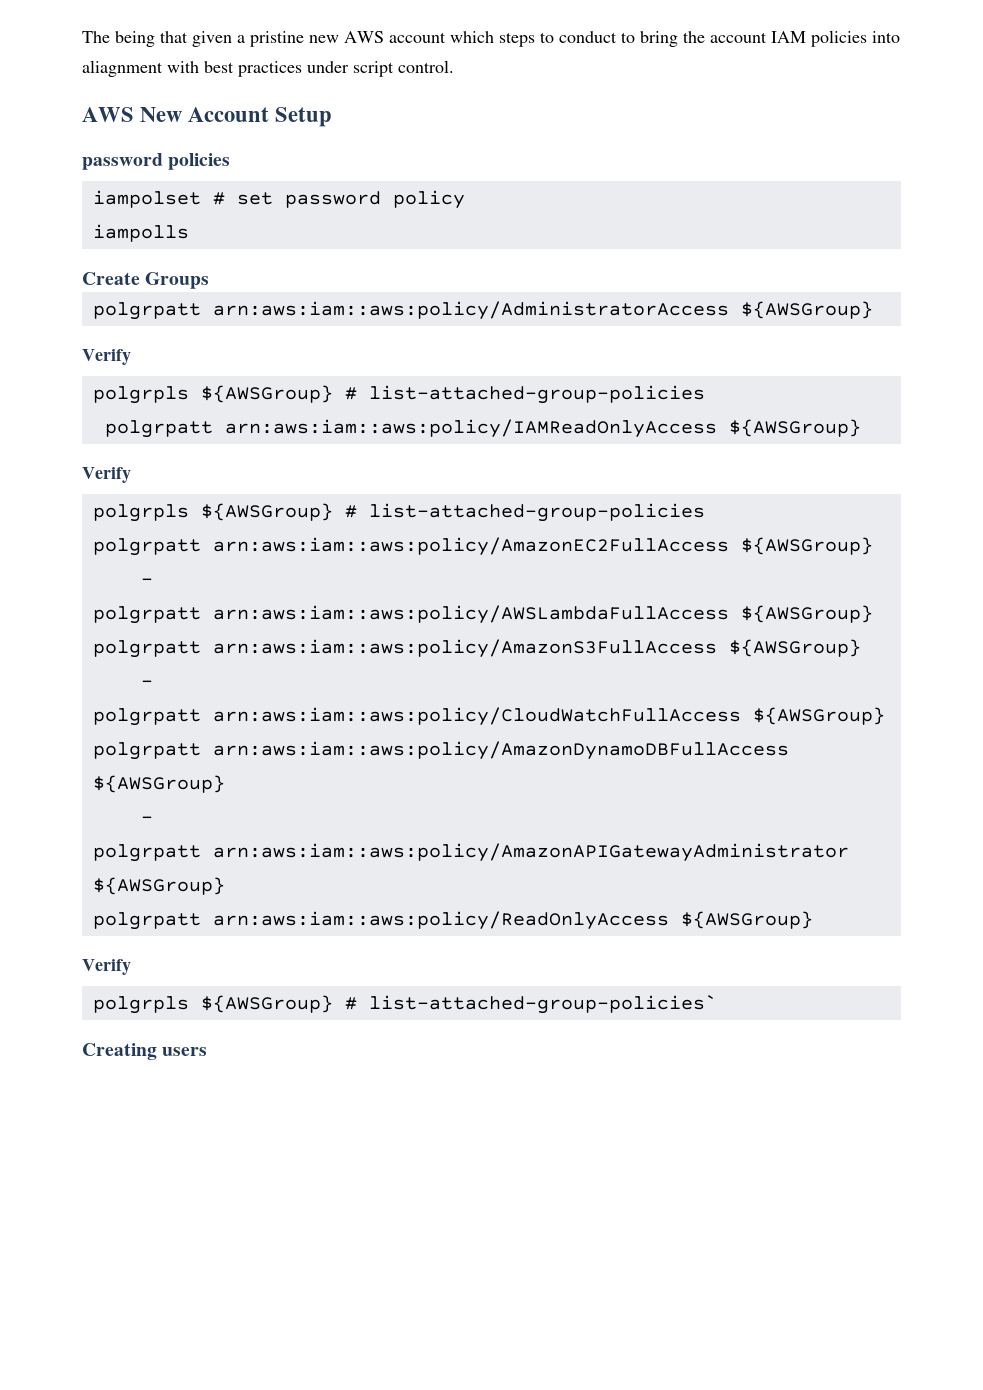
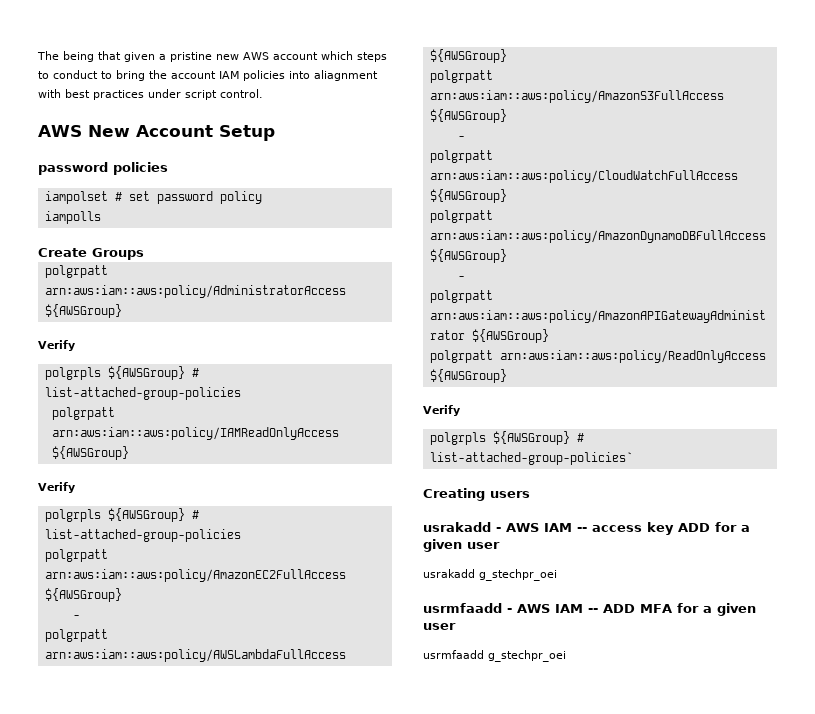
+ usrakadd - AWS IAM -- access key ADD for a given user
+ usrakadd g_stechpr_oei
+ usrmfaadd - AWS IAM -- ADD MFA for a given user
+ usrmfaadd g_stechpr_oei

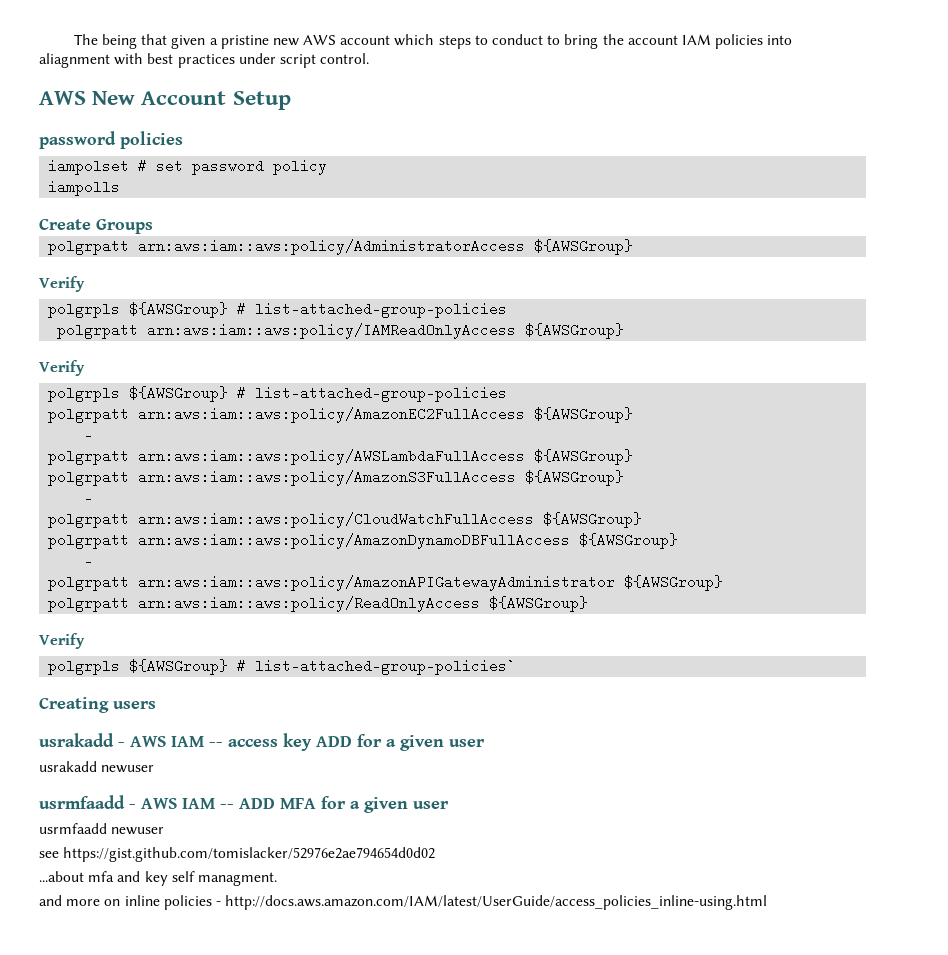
- usrakadd g_stechpr_oei
+ usrakadd newuser
- usrmfaadd g_stechpr_oei
+ usrmfaadd newuser
+ see https://gist.github.com/tomislacker/52976e2ae794654d0d02
+ ...about mfa and key self managment.
+ and more on inline policies - http://docs.aws.amazon.com/IAM/latest/UserGuide/access_policies_inline-using.html

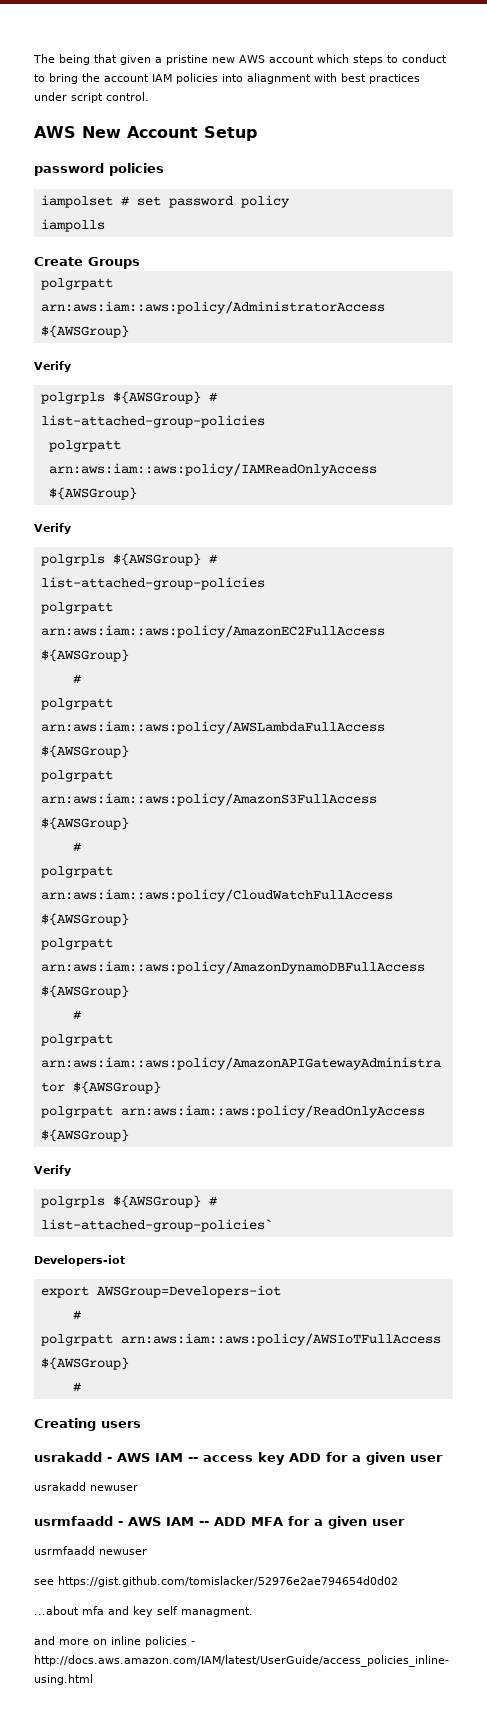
  polgrpatt arn:aws:iam::aws:policy/AmazonEC2FullAccess ${AWSGroup}
- -
+ #
  polgrpatt arn:aws:iam::aws:policy/AmazonS3FullAccess ${AWSGroup}
- -
+ #
  polgrpatt arn:aws:iam::aws:policy/AmazonDynamoDBFullAccess ${AWSGroup}
- -
+ #
+ Developers-iot
+ export AWSGroup=Developers-iot
+ #
+ polgrpatt arn:aws:iam::aws:policy/AWSIoTFullAccess ${AWSGroup}
+ #

